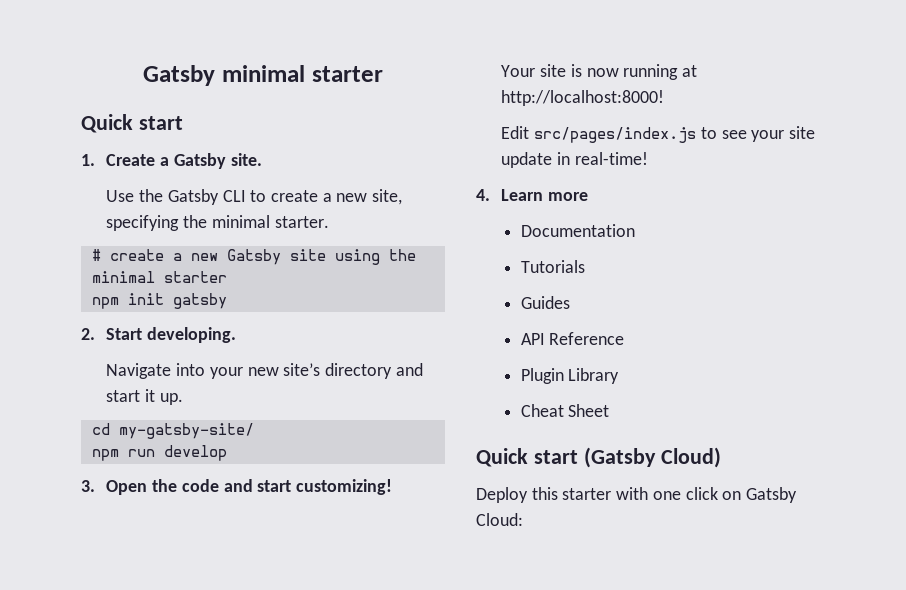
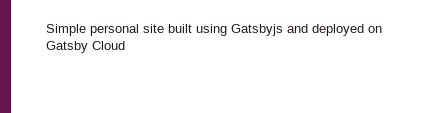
- Gatsby minimal starter
- Quick start
- 1. Create a Gatsby site.
- Use the Gatsby CLI to create a new site, specifying the minimal starter.
- # create a new Gatsby site using the minimal starter
- npm init gatsby
- 2. Start developing.
- Navigate into your new site’s directory and start it up.
- cd my-gatsby-site/
- npm run develop
- 3. Open the code and start customizing!
- Your site is now running at http://localhost:8000!
- Edit src/pages/index.js to see your site update in real-time!
- 4. Learn more
- Documentation
- Tutorials
- Guides
- API Reference
- Plugin Library
- Cheat Sheet
- Quick start (Gatsby Cloud)
- Deploy this starter with one click on Gatsby Cloud:
+ Simple personal site built using Gatsbyjs and deployed on Gatsby Cloud

